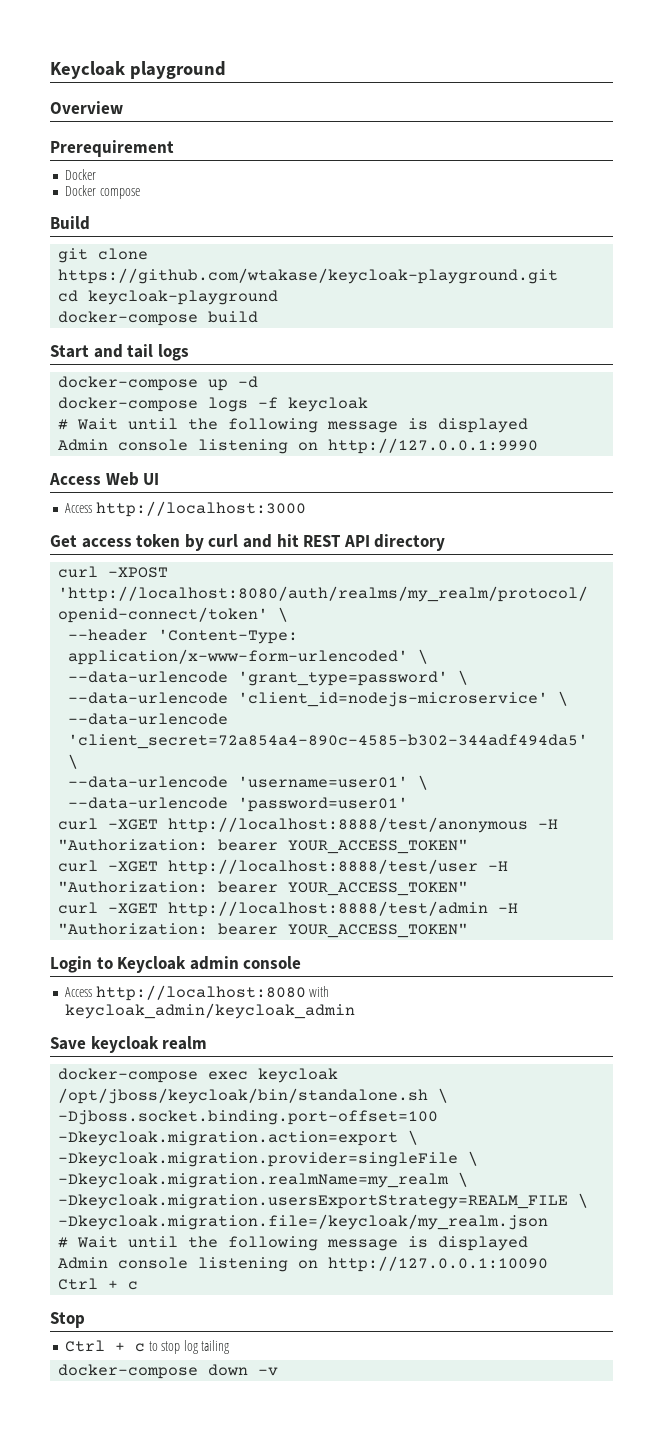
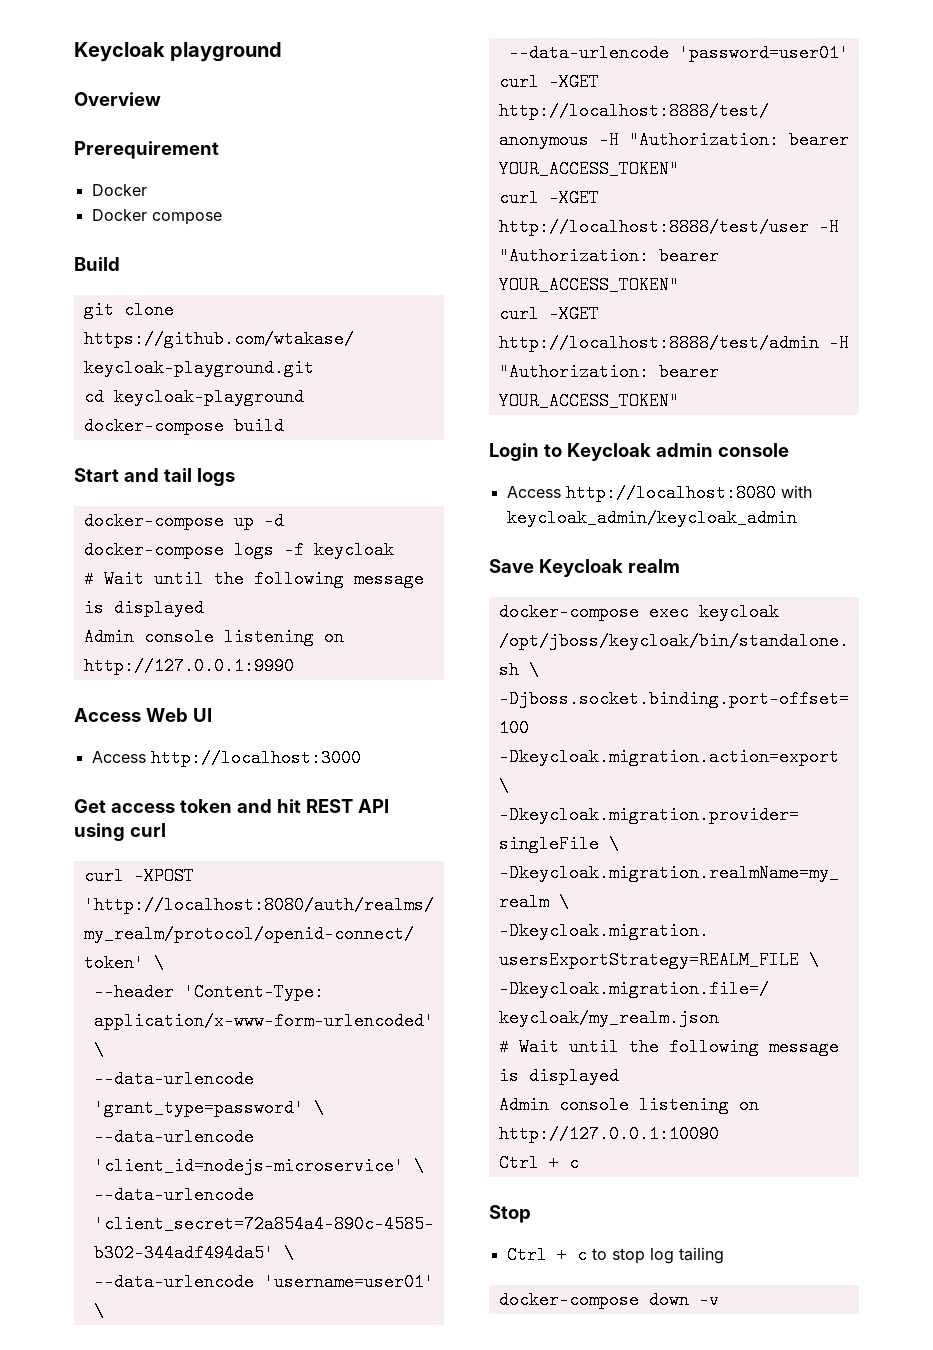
- Get access token by curl and hit REST API directory
+ Get access token and hit REST API using curl
- Save keycloak realm
+ Save Keycloak realm

